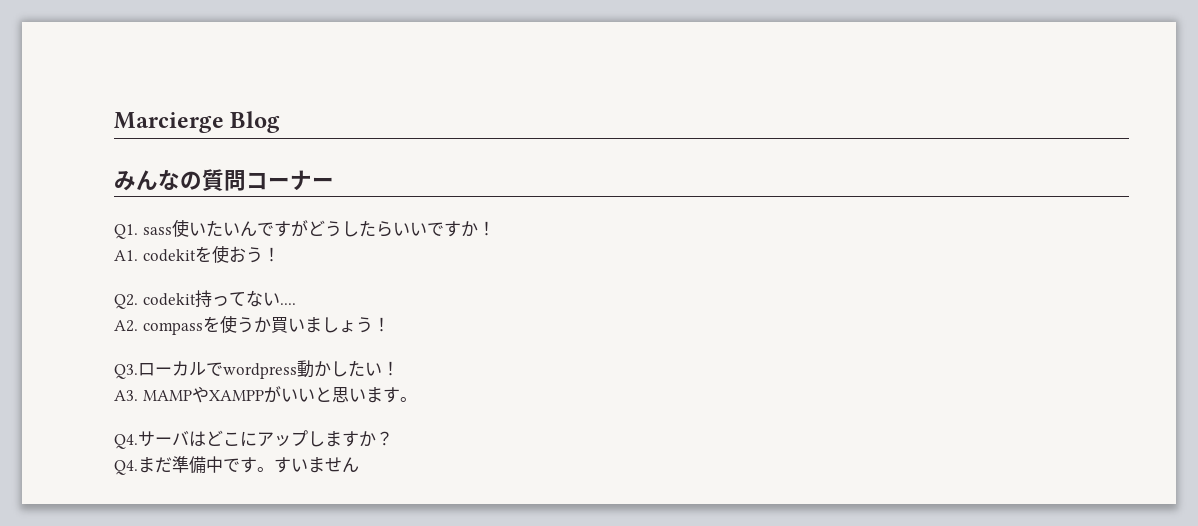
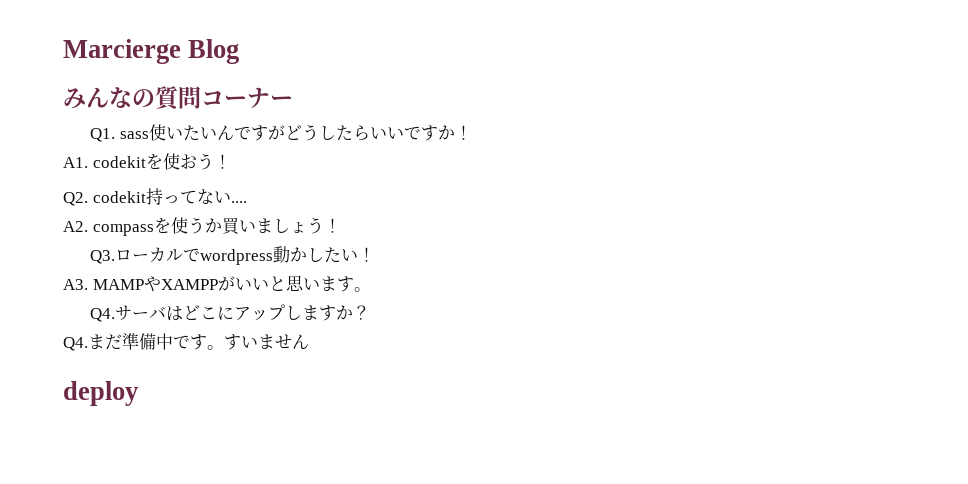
+ deploy

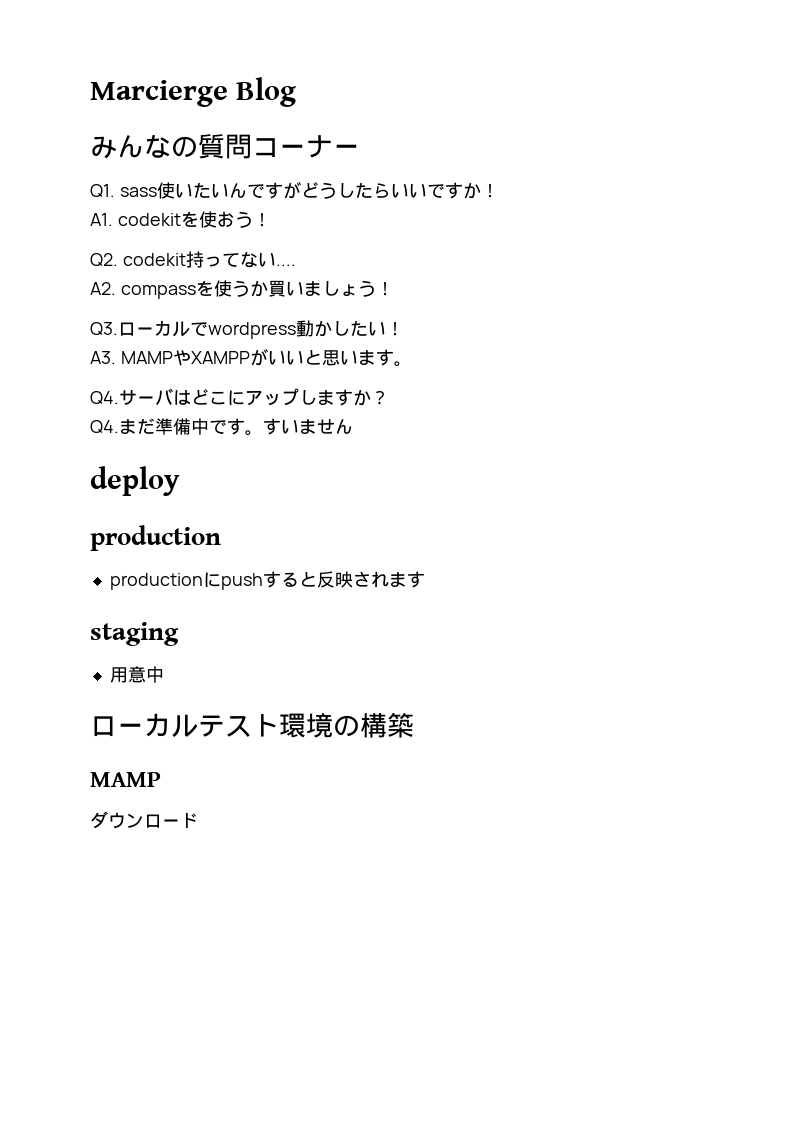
  deploy
+ production
+ productionにpushすると反映されます
+ staging
+ 用意中
+ ローカルテスト環境の構築
+ MAMP
+ ダウンロード

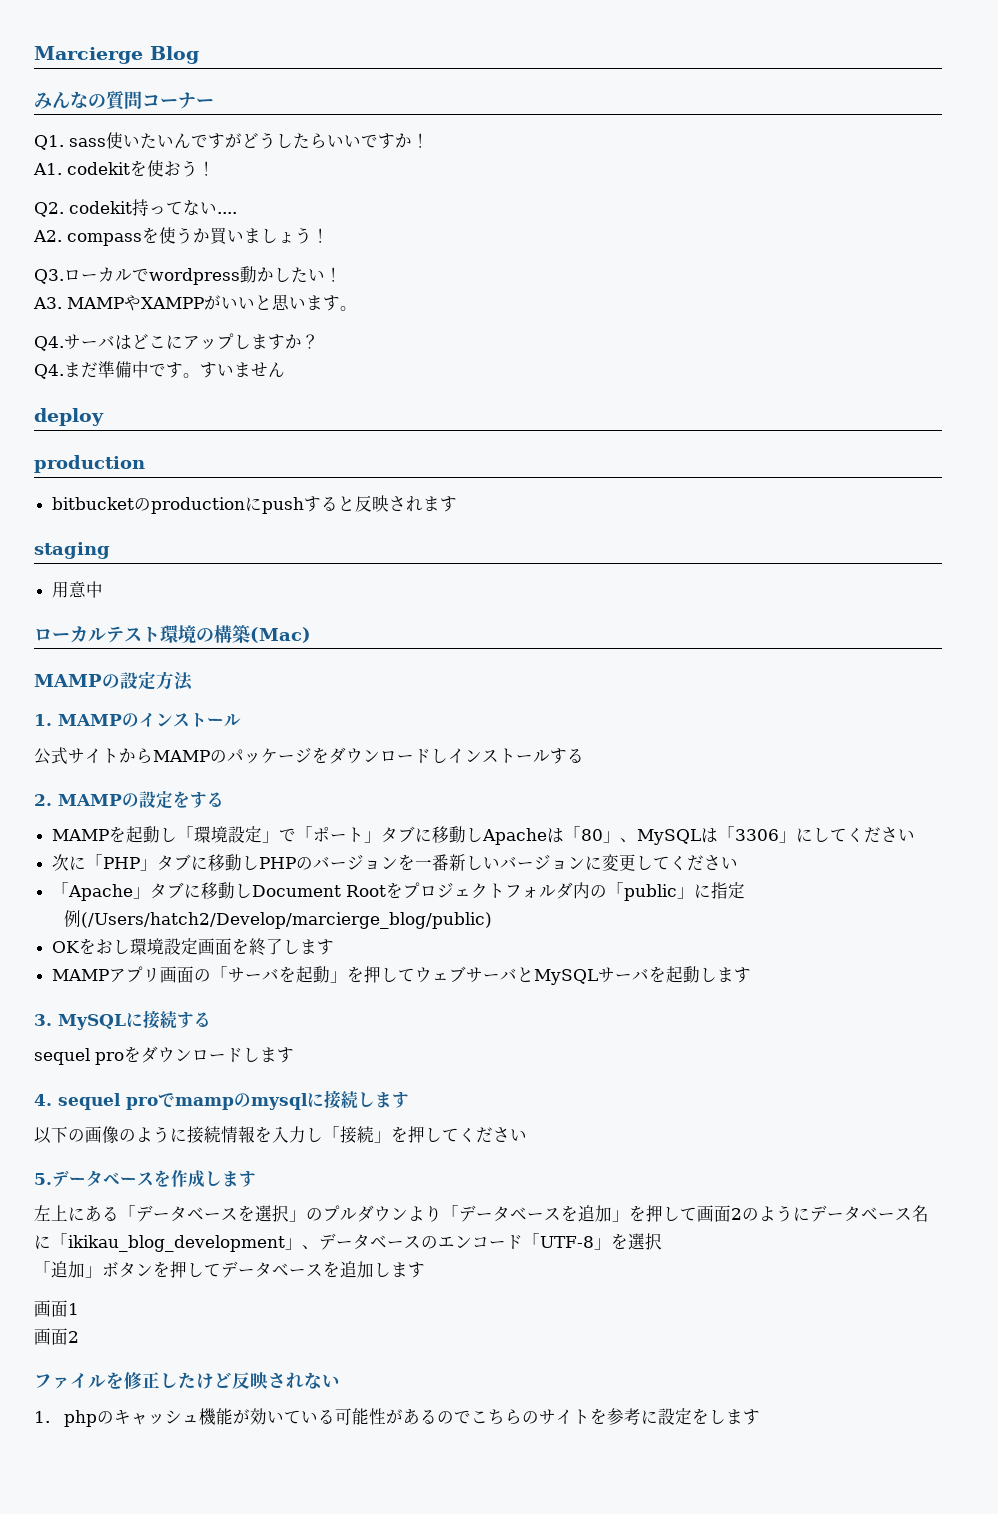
- productionにpushすると反映されます
+ bitbucketのproductionにpushすると反映されます
- ローカルテスト環境の構築
- MAMP
- ダウンロード
+ ローカルテスト環境の構築(Mac)
+ MAMPの設定方法
+ 1. MAMPのインストール
+ 公式サイトからMAMPのパッケージをダウンロードしインストールする
+ 2. MAMPの設定をする
+ MAMPを起動し「環境設定」で「ポート」タブに移動しApacheは「80」、MySQLは「3306」にしてください
+ 次に「PHP」タブに移動しPHPのバージョンを一番新しいバージョンに変更してください
+ 「Apache」タブに移動しDocument Rootをプロジェクトフォルダ内の「public」に指定
+ 例(/Users/hatch2/Develop/marcierge_blog/public)
+ OKをおし環境設定画面を終了します
+ MAMPアプリ画面の「サーバを起動」を押してウェブサーバとMySQLサーバを起動します
+ 3. MySQLに接続する
+ sequel proをダウンロードします
+ 4. sequel proでmampのmysqlに接続します
+ 以下の画像のように接続情報を入力し「接続」を押してください
+ 5.データベースを作成します
+ 左上にある「データベースを選択」のプルダウンより「データベースを追加」を押して画面2のようにデータベース名に「ikikau_blog_development」、データベースのエンコード「UTF-8」を選択
+ 「追加」ボタンを押してデータベースを追加します
+ 画面1
+ 画面2
+ ファイルを修正したけど反映されない
+ 1. phpのキャッシュ機能が効いている可能性があるのでこちらのサイトを参考に設定をします

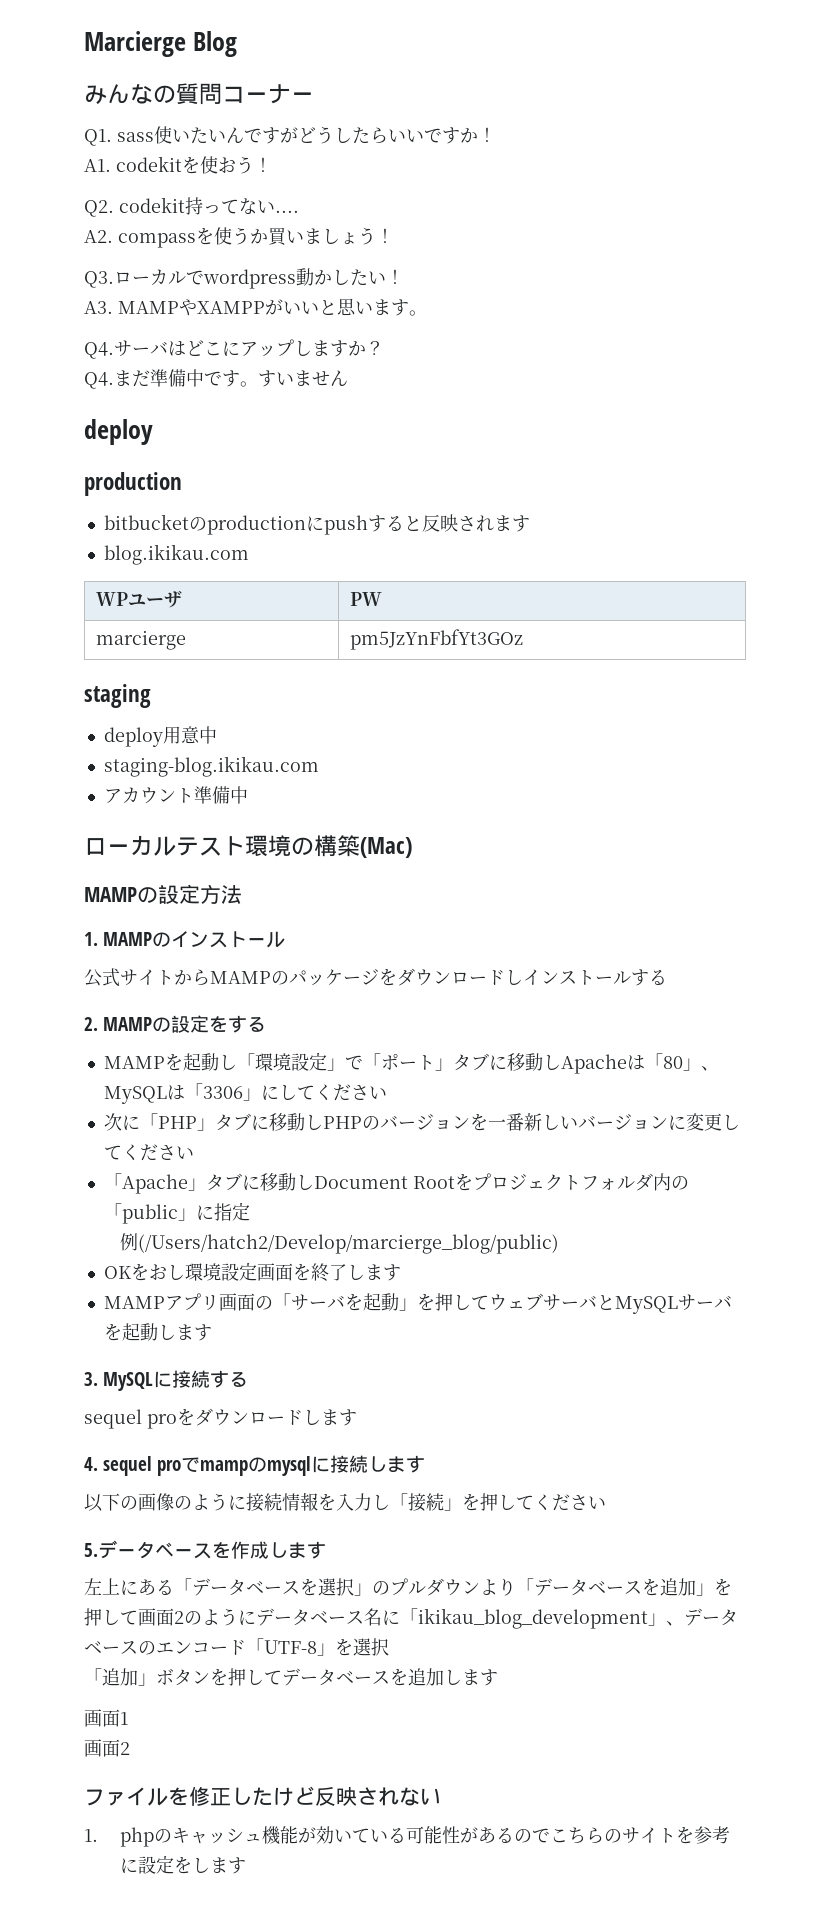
+ blog.ikikau.com
+ WPユーザ | PW
+ marcierge | pm5JzYnFbfYt3GOz
- 用意中
+ deploy用意中
+ staging-blog.ikikau.com
+ アカウント準備中

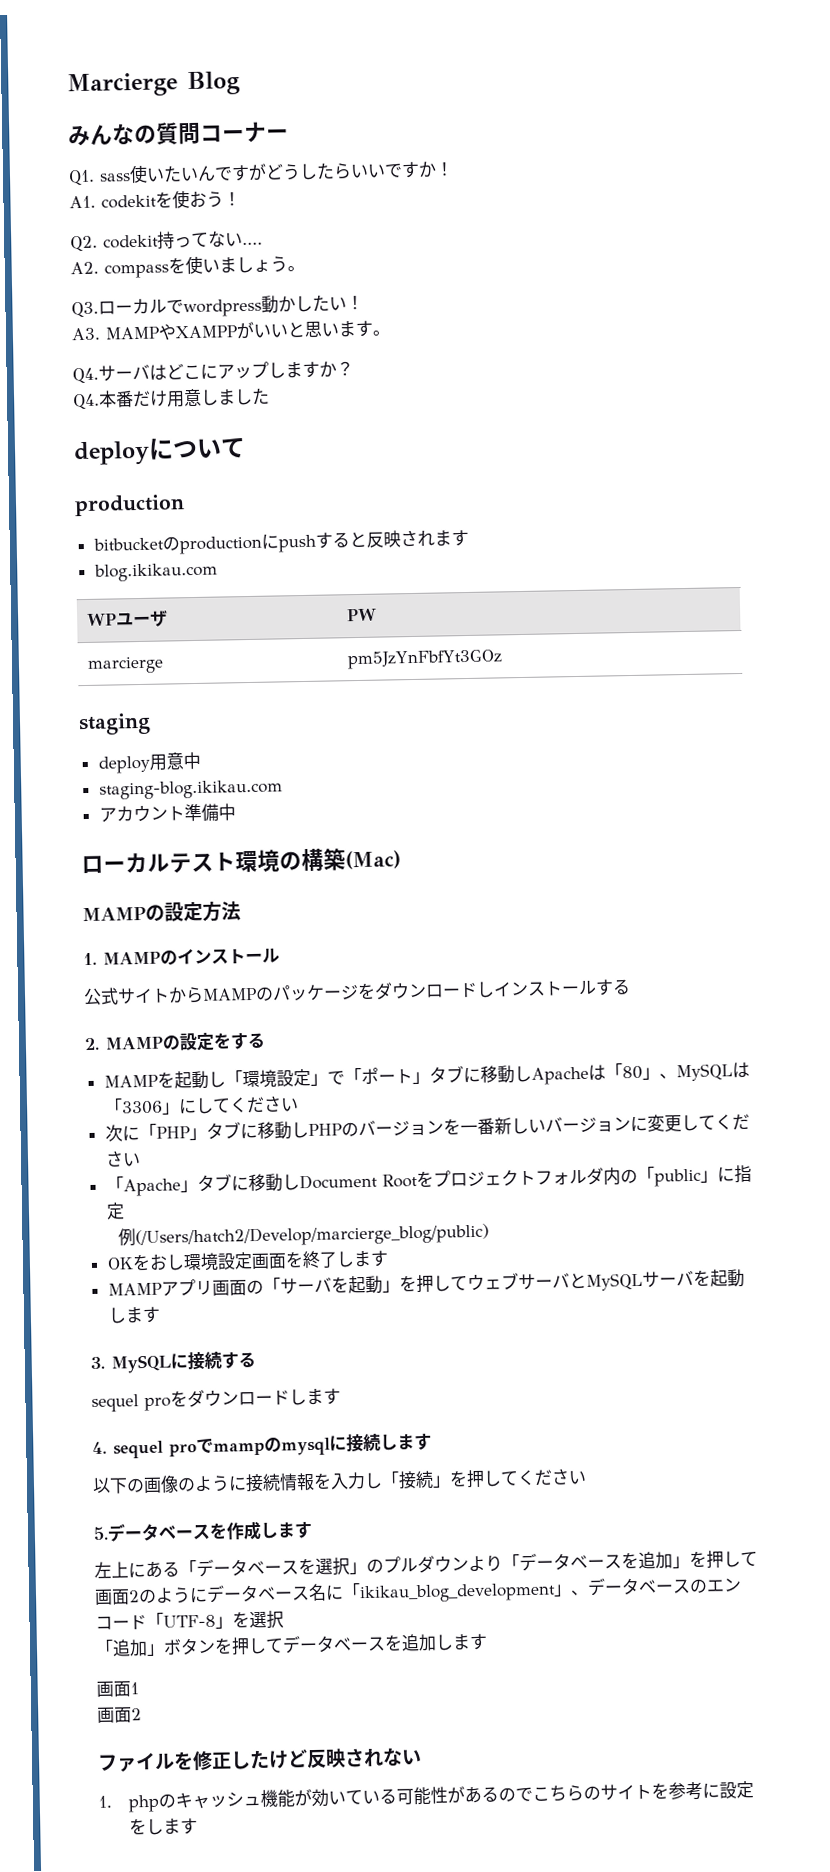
- A2. compassを使うか買いましょう！
+ A2. compassを使いましょう。
- Q4.まだ準備中です。すいません
- deploy
+ Q4.本番だけ用意しました
+ deployについて

